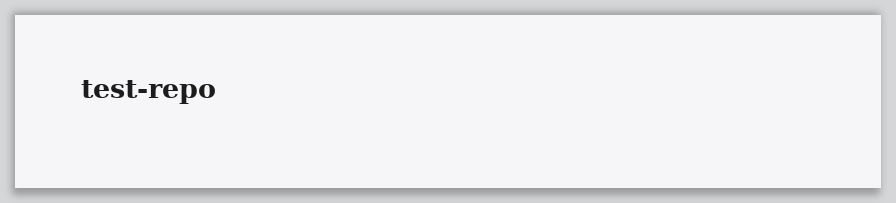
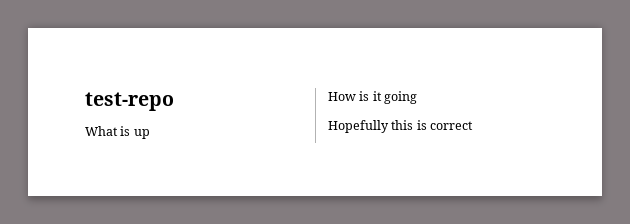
+ What is up
+ How is it going
+ Hopefully this is correct

